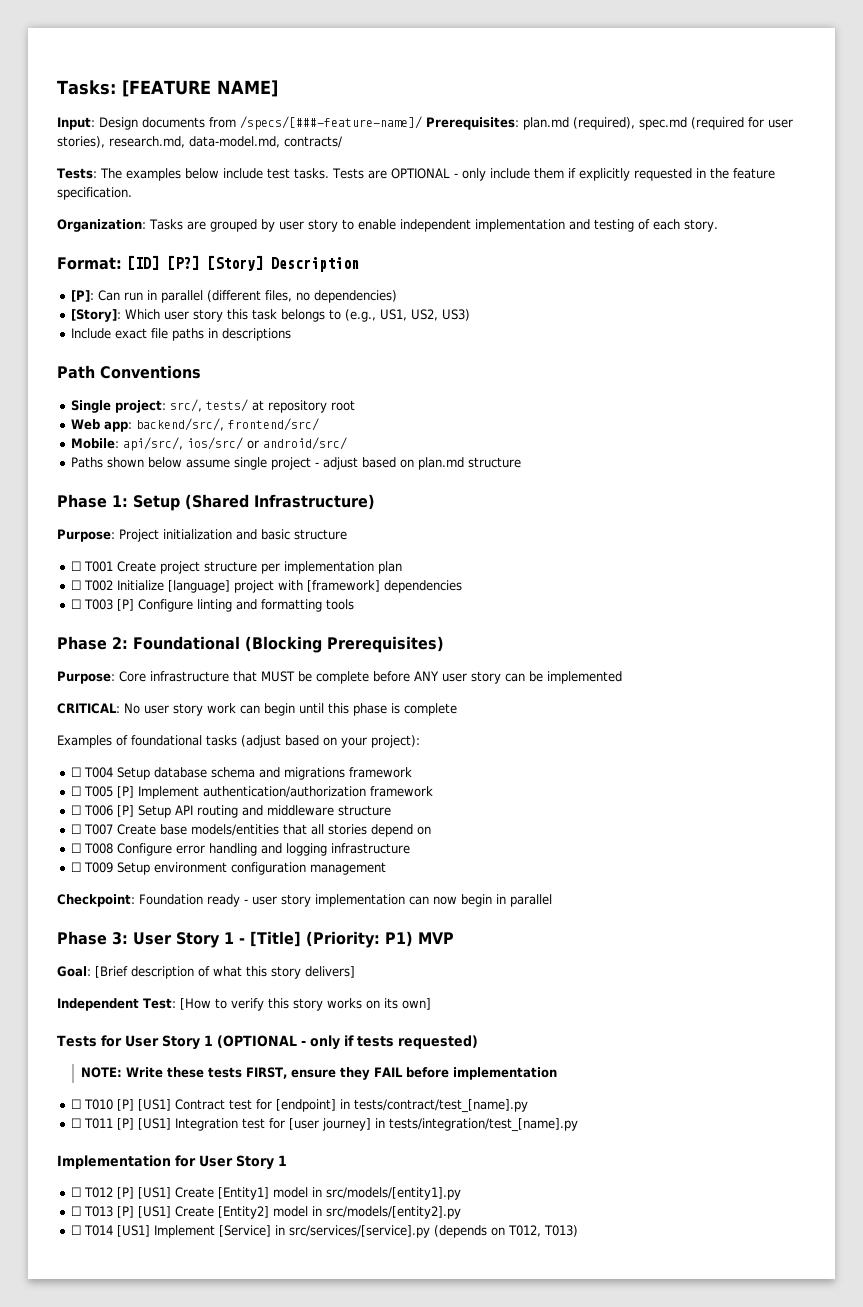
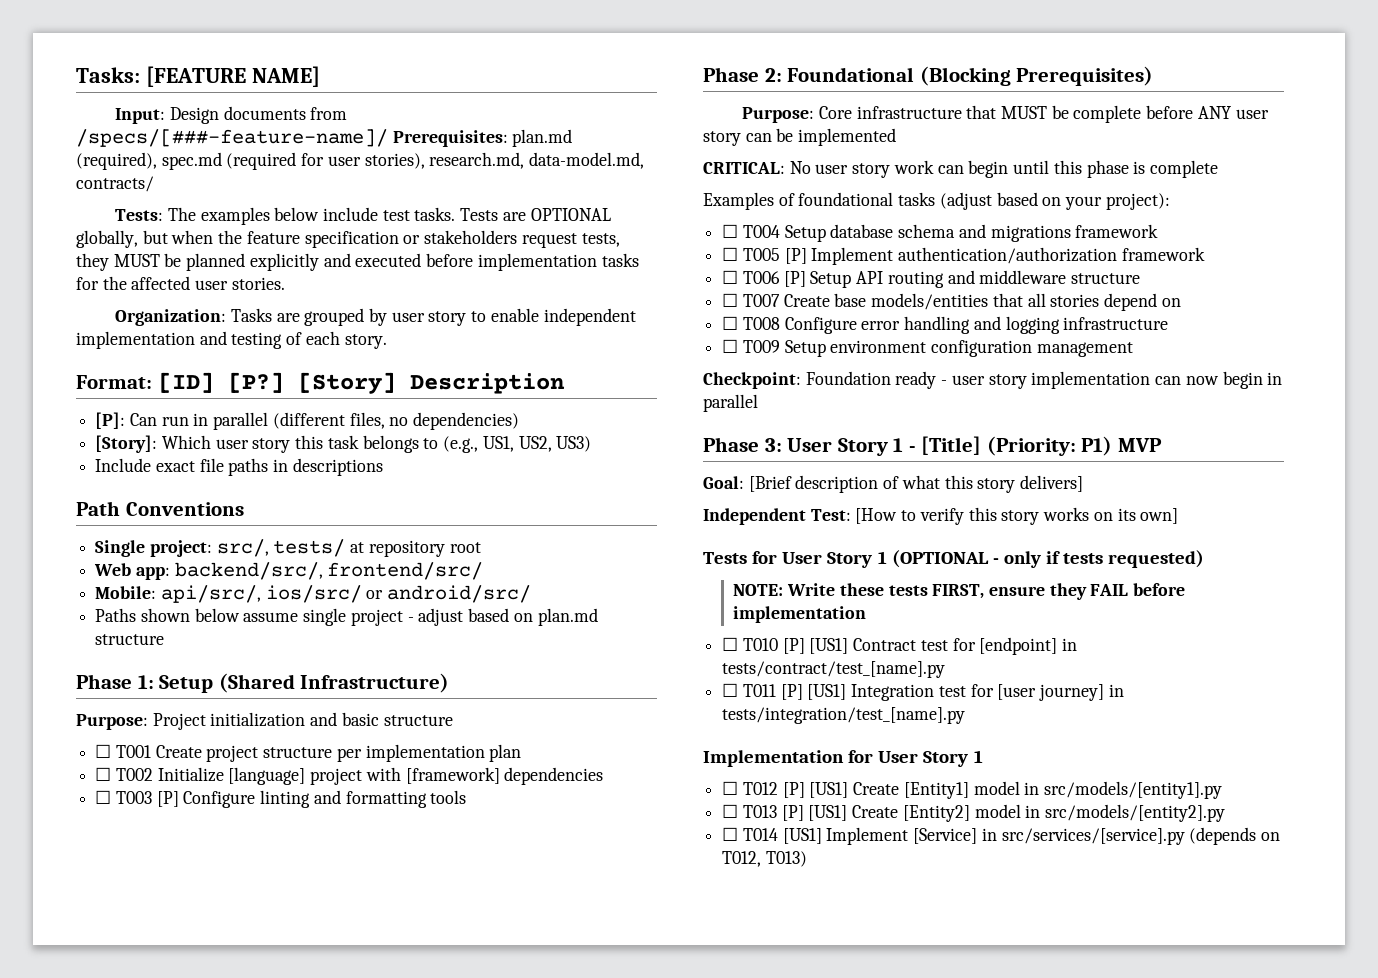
- Tests are OPTIONAL - only include them if explicitly requested in the feature specification.
+ Tests are OPTIONAL globally, but when the feature specification or stakeholders request tests, they MUST be planned explicitly and executed before implementation tasks for the affected user stories.

